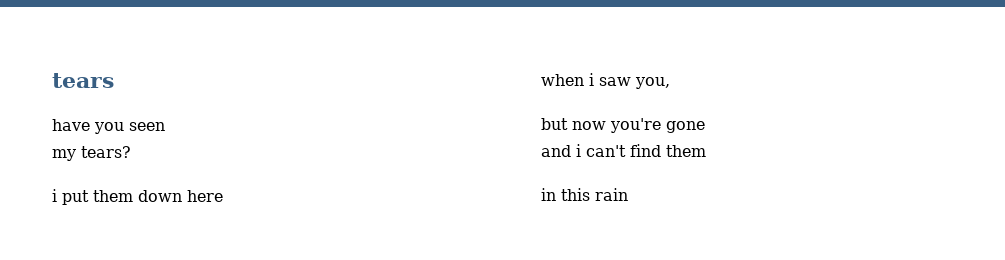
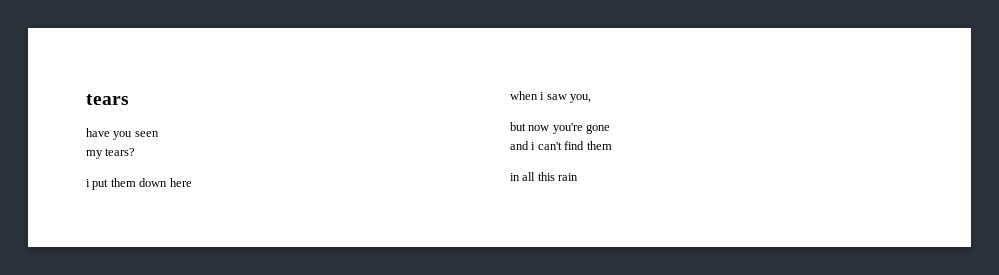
- in this rain
+ in all this rain

